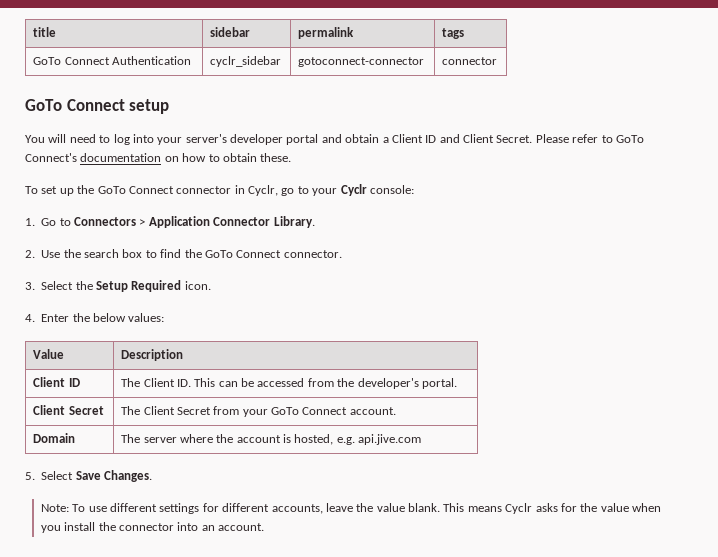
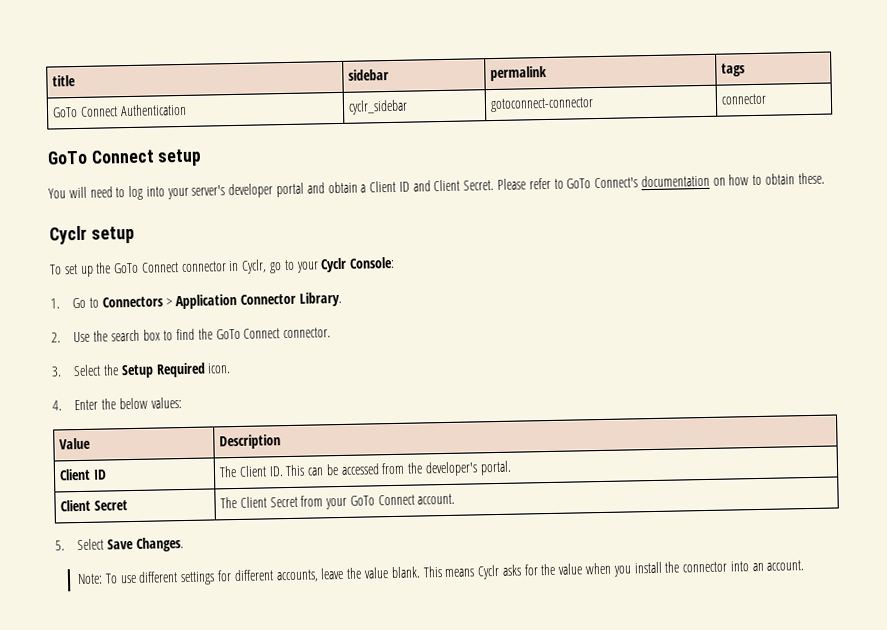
+ Cyclr setup
- To set up the GoTo Connect connector in Cyclr, go to your Cyclr console:
+ To set up the GoTo Connect connector in Cyclr, go to your Cyclr Console:
- Domain | The server where the account is hosted, e.g. api.jive.com

